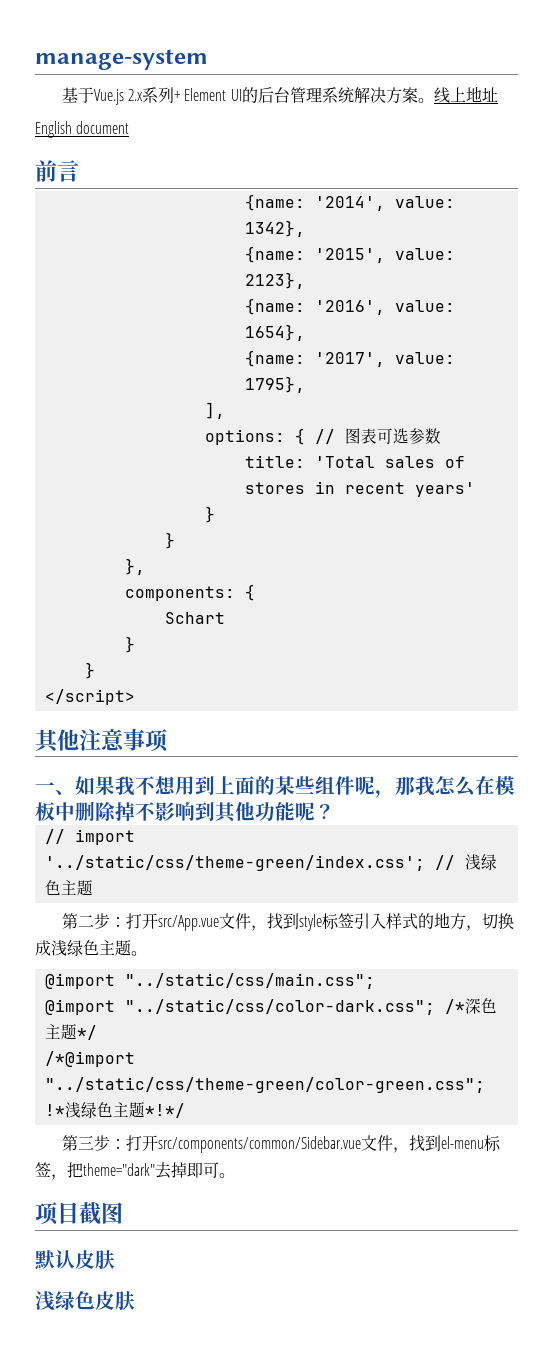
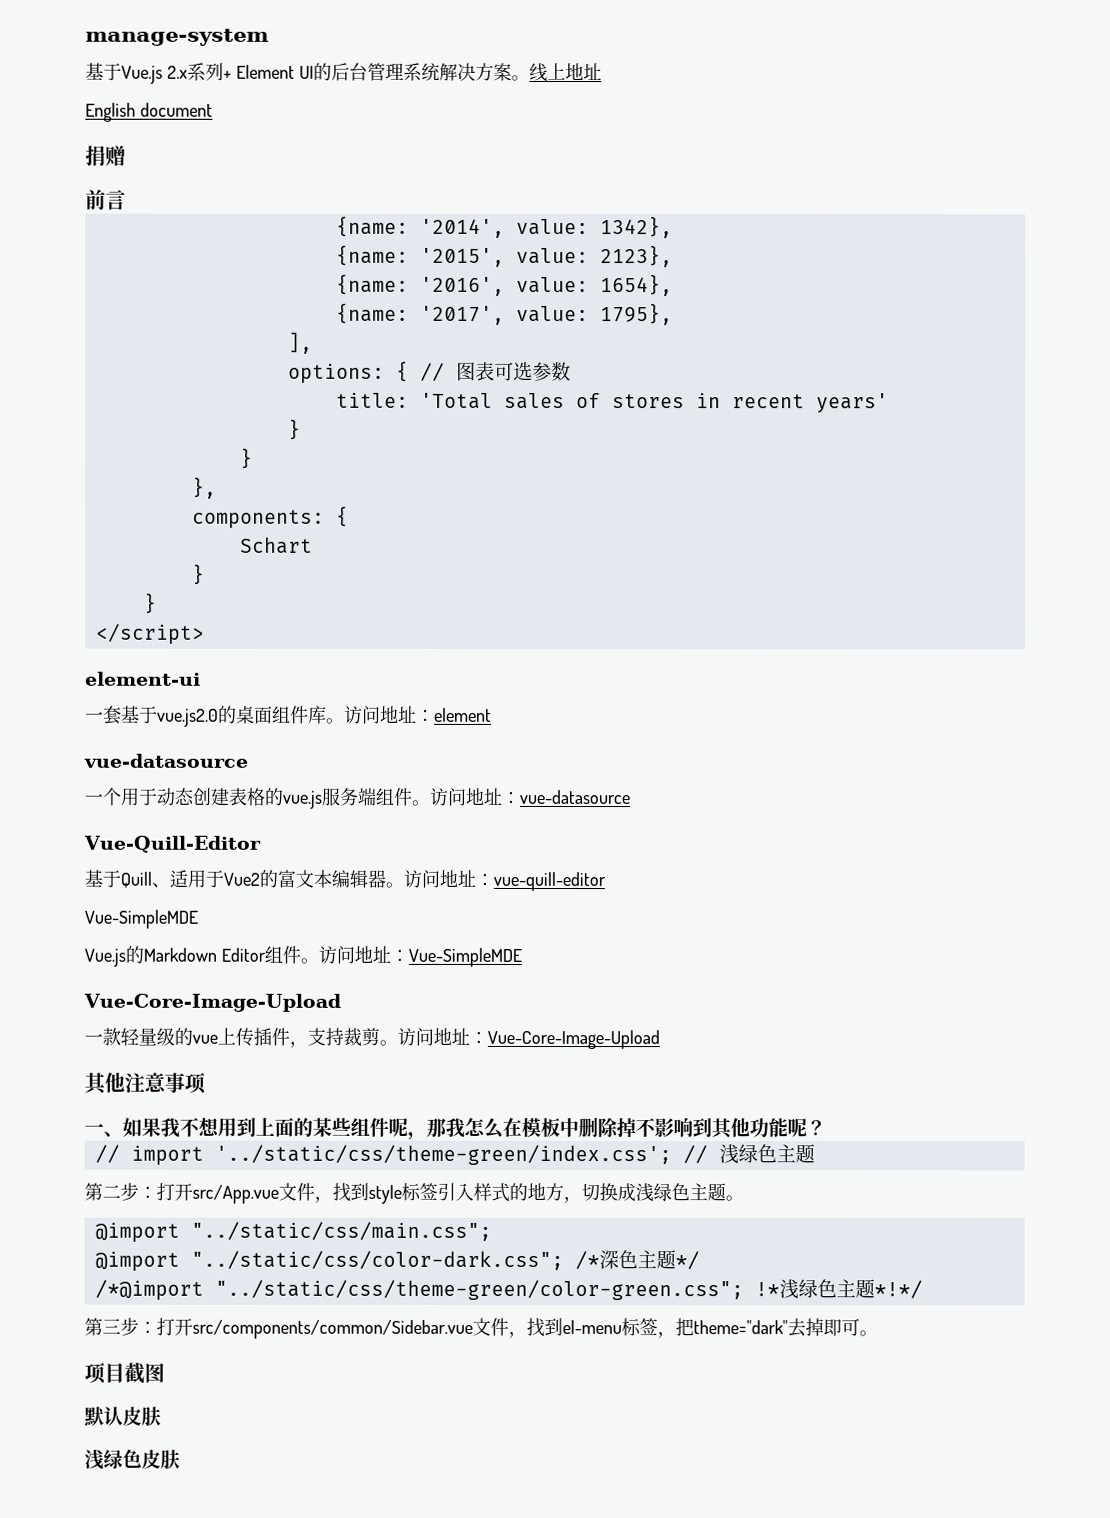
+ 捐赠
+ element-ui
+ 一套基于vue.js2.0的桌面组件库。访问地址：element
+ vue-datasource
+ 一个用于动态创建表格的vue.js服务端组件。访问地址：vue-datasource
+ Vue-Quill-Editor
+ 基于Quill、适用于Vue2的富文本编辑器。访问地址：vue-quill-editor
+ Vue-SimpleMDE
+ Vue.js的Markdown Editor组件。访问地址：Vue-SimpleMDE
+ Vue-Core-Image-Upload
+ 一款轻量级的vue上传插件，支持裁剪。访问地址：Vue-Core-Image-Upload

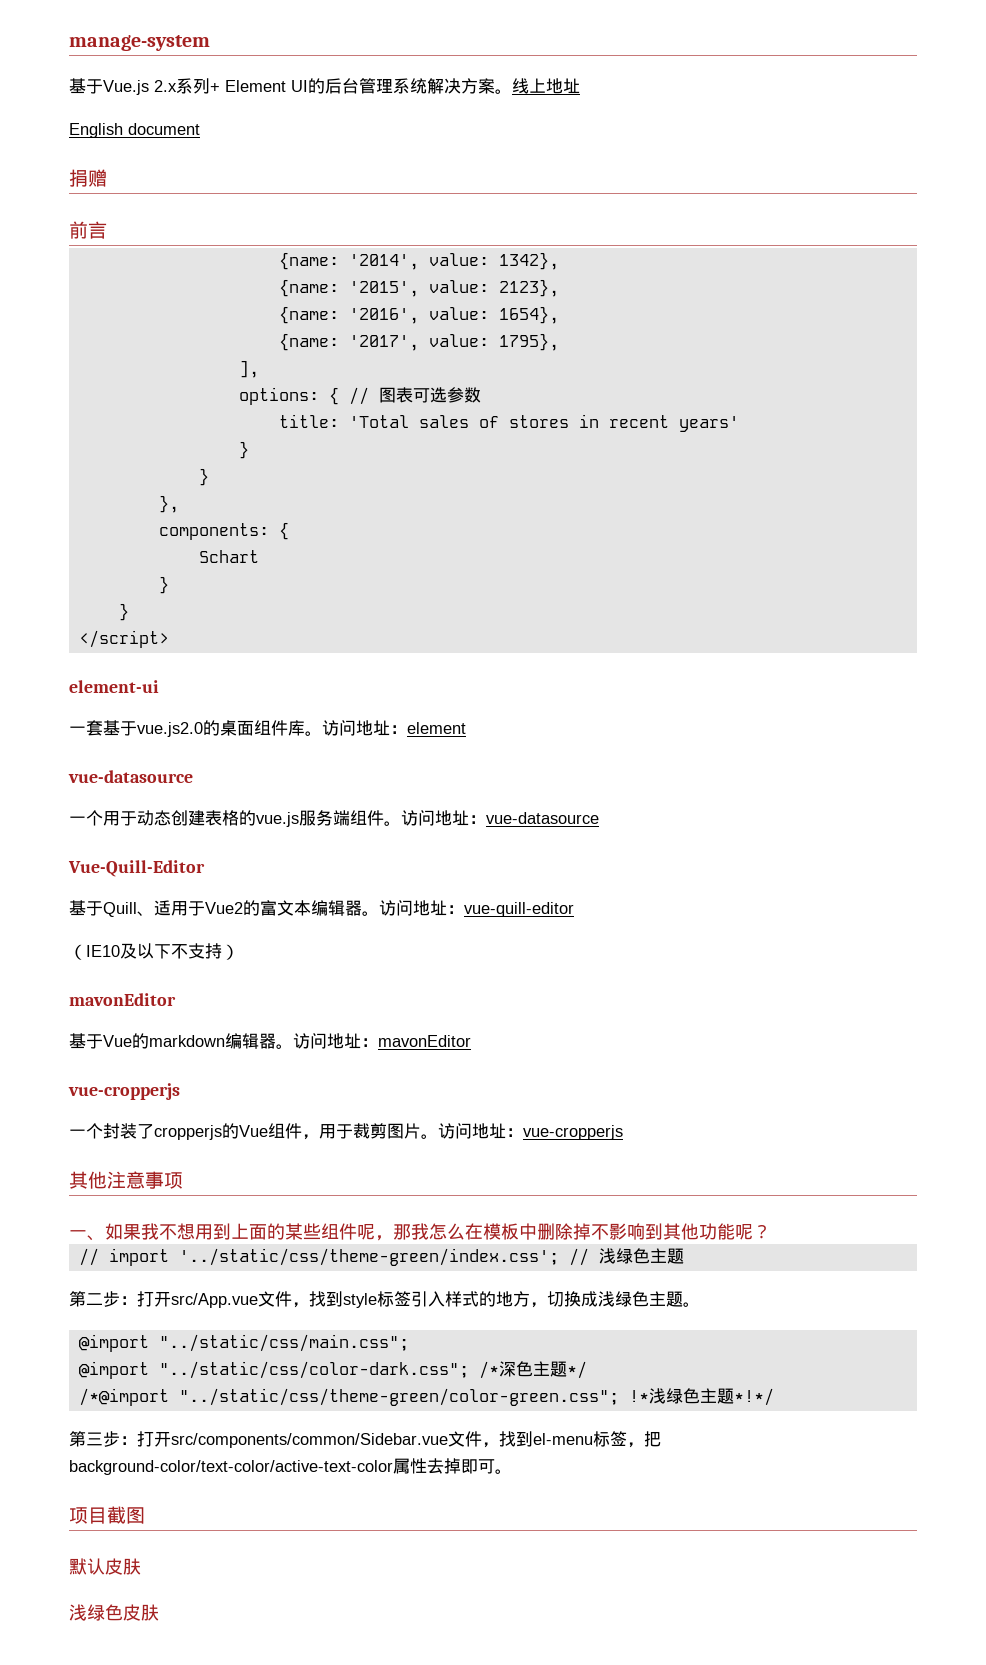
  访问地址：vue-quill-editor
- Vue-SimpleMDE
- Vue.js的Markdown Editor组件。访问地址：Vue-SimpleMDE
- Vue-Core-Image-Upload
- 一款轻量级的vue上传插件，支持裁剪。访问地址：Vue-Core-Image-Upload
+ （IE10及以下不支持）
+ mavonEditor
+ 基于Vue的markdown编辑器。访问地址：mavonEditor
+ vue-cropperjs
+ 一个封装了cropperjs的Vue组件，用于裁剪图片。访问地址：vue-cropperjs
- 第三步：打开src/components/common/Sidebar.vue文件，找到el-menu标签，把theme="dark"去掉即可。
+ 第三步：打开src/components/common/Sidebar.vue文件，找到el-menu标签，把background-color/text-color/active-text-color属性去掉即可。

